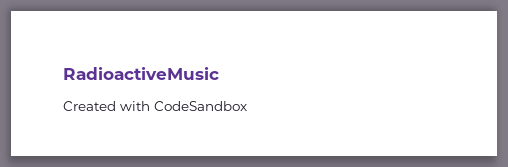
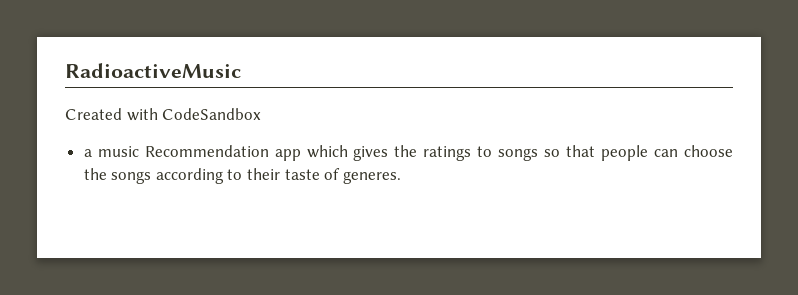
+ a music Recommendation app which gives the ratings to songs so that people can choose the songs according to their taste of generes.

